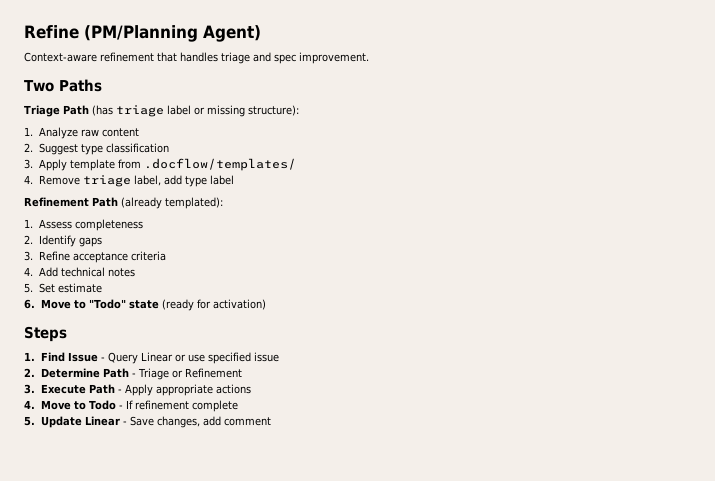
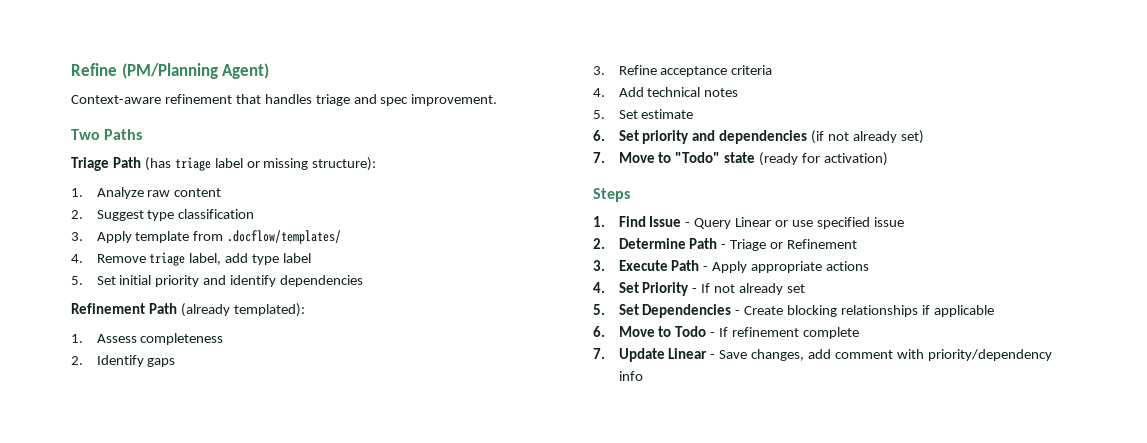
+ 5. Set initial priority and identify dependencies
- 6. Move to "Todo" state (ready for activation)
+ 6. Set priority and dependencies (if not already set)
+ 7. Move to "Todo" state (ready for activation)
- 4. Move to Todo - If refinement complete
+ 4. Set Priority - If not already set
+ 5. Set Dependencies - Create blocking relationships if applicable
+ 6. Move to Todo - If refinement complete
- 5. Update Linear - Save changes, add comment
+ 7. Update Linear - Save changes, add comment with priority/dependency info

